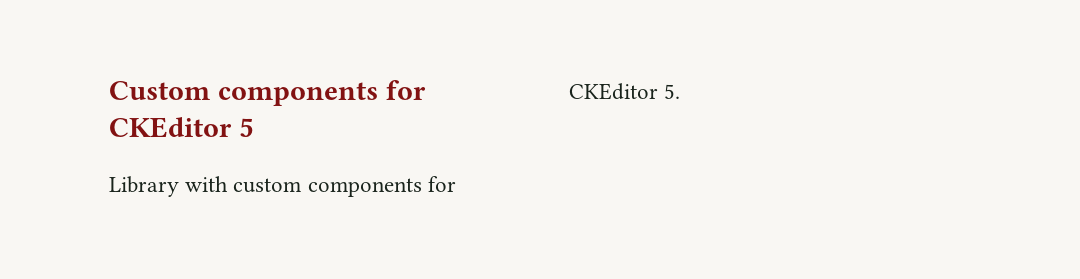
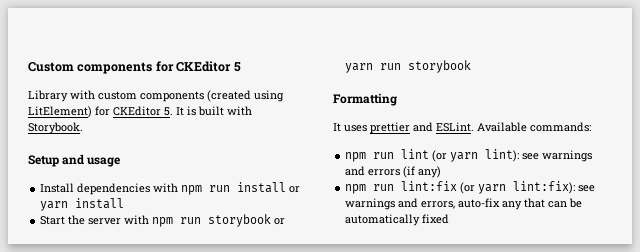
- Library with custom components for CKEditor 5.
+ Library with custom components (created using LitElement) for CKEditor 5. It is built with Storybook.
+ Setup and usage
+ Install dependencies with npm run install or yarn install
+ Start the server with npm run storybook or yarn run storybook
+ Formatting
+ It uses prettier and ESLint. Available commands:
+ npm run lint (or yarn lint): see warnings and errors (if any)
+ npm run lint:fix (or yarn lint:fix): see warnings and errors, auto-fix any that can be automatically fixed

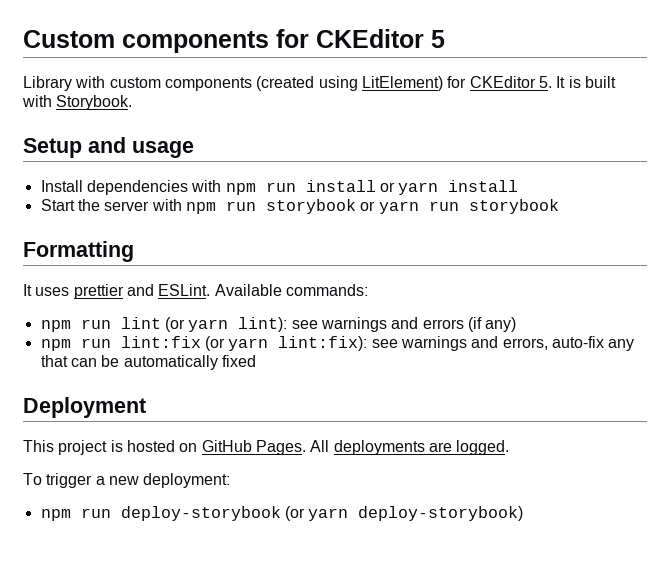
+ Deployment
+ This project is hosted on GitHub Pages. All deployments are logged.
+ To trigger a new deployment:
+ npm run deploy-storybook (or yarn deploy-storybook)

